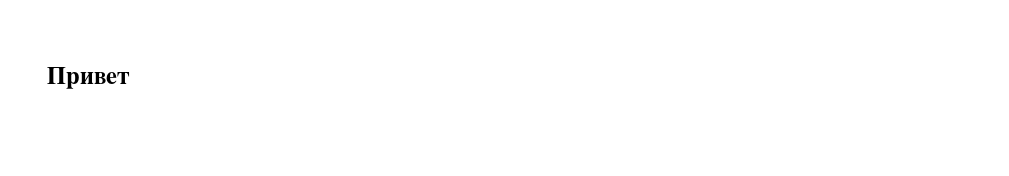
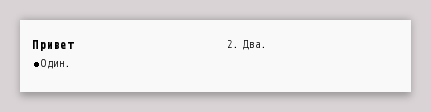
+ Один.
+ 2. Два.

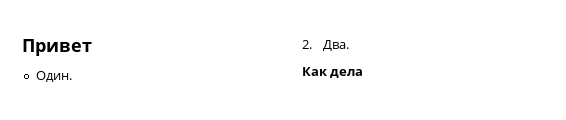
+ Как дела

